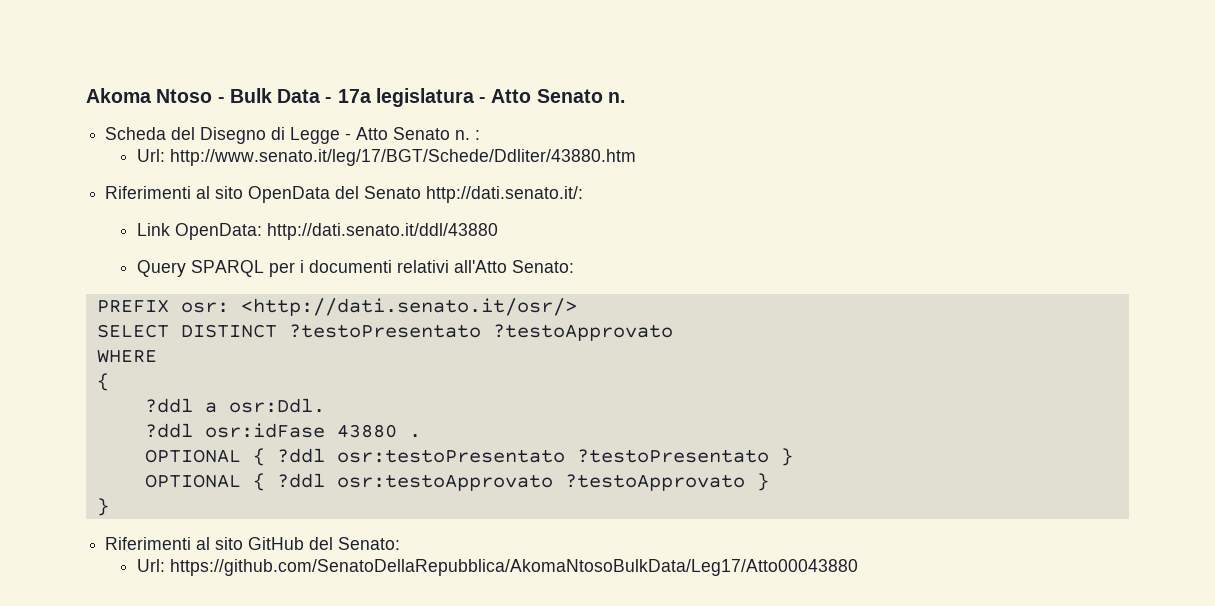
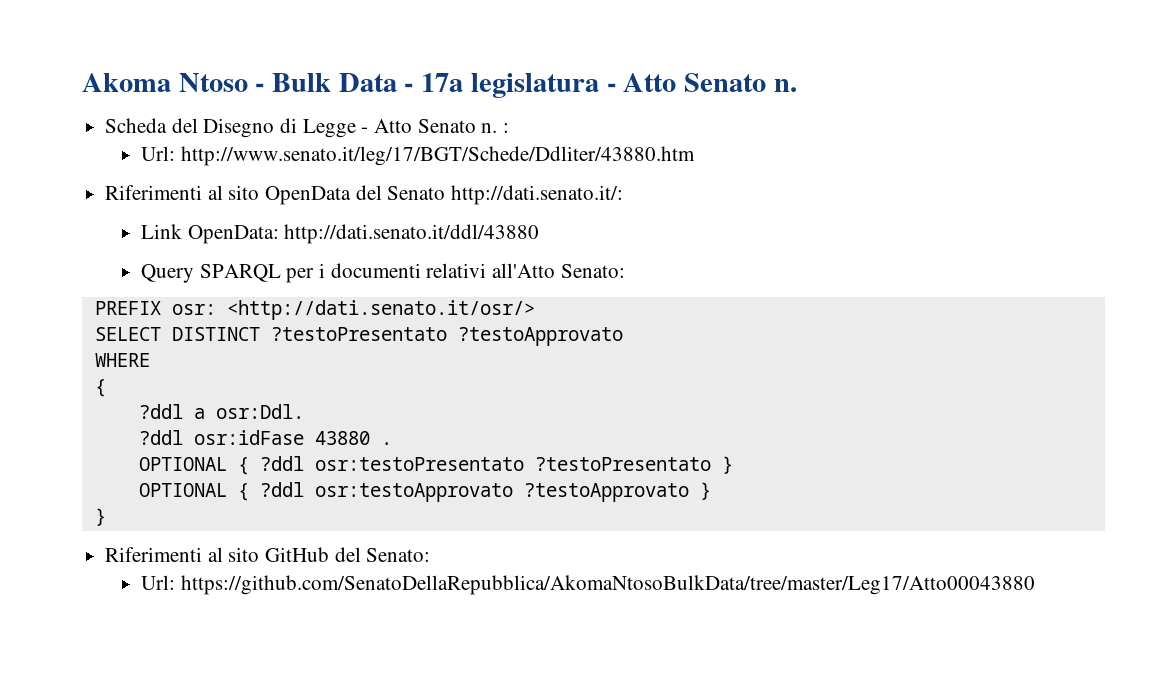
- Url: https://github.com/SenatoDellaRepubblica/AkomaNtosoBulkData/Leg17/Atto00043880
+ Url: https://github.com/SenatoDellaRepubblica/AkomaNtosoBulkData/tree/master/Leg17/Atto00043880

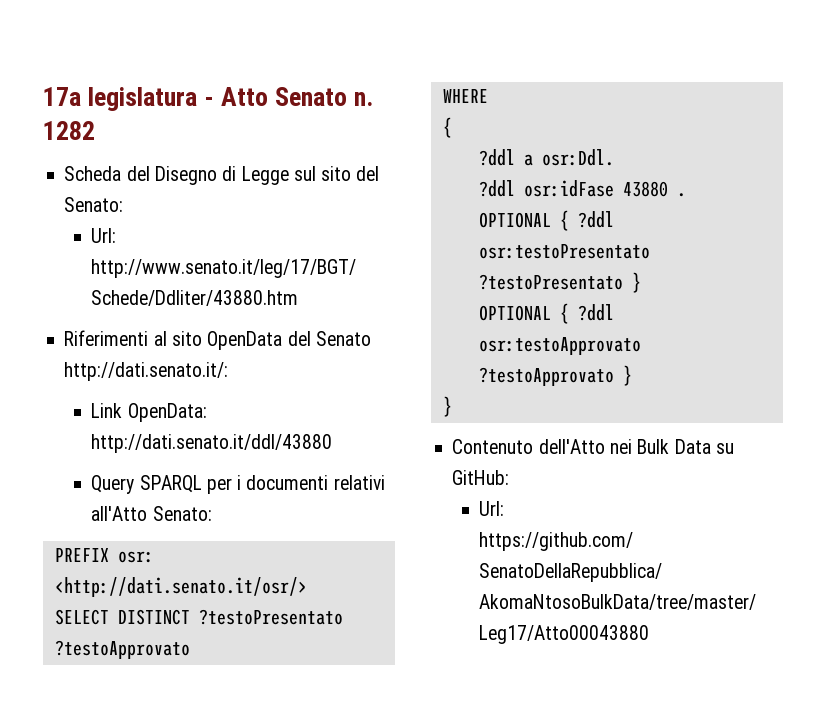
- Akoma Ntoso - Bulk Data - 17a legislatura - Atto Senato n.
+ 17a legislatura - Atto Senato n. 1282
- Scheda del Disegno di Legge - Atto Senato n. :
+ Scheda del Disegno di Legge sul sito del Senato:
- Riferimenti al sito GitHub del Senato:
+ Contenuto dell'Atto nei Bulk Data su GitHub:

